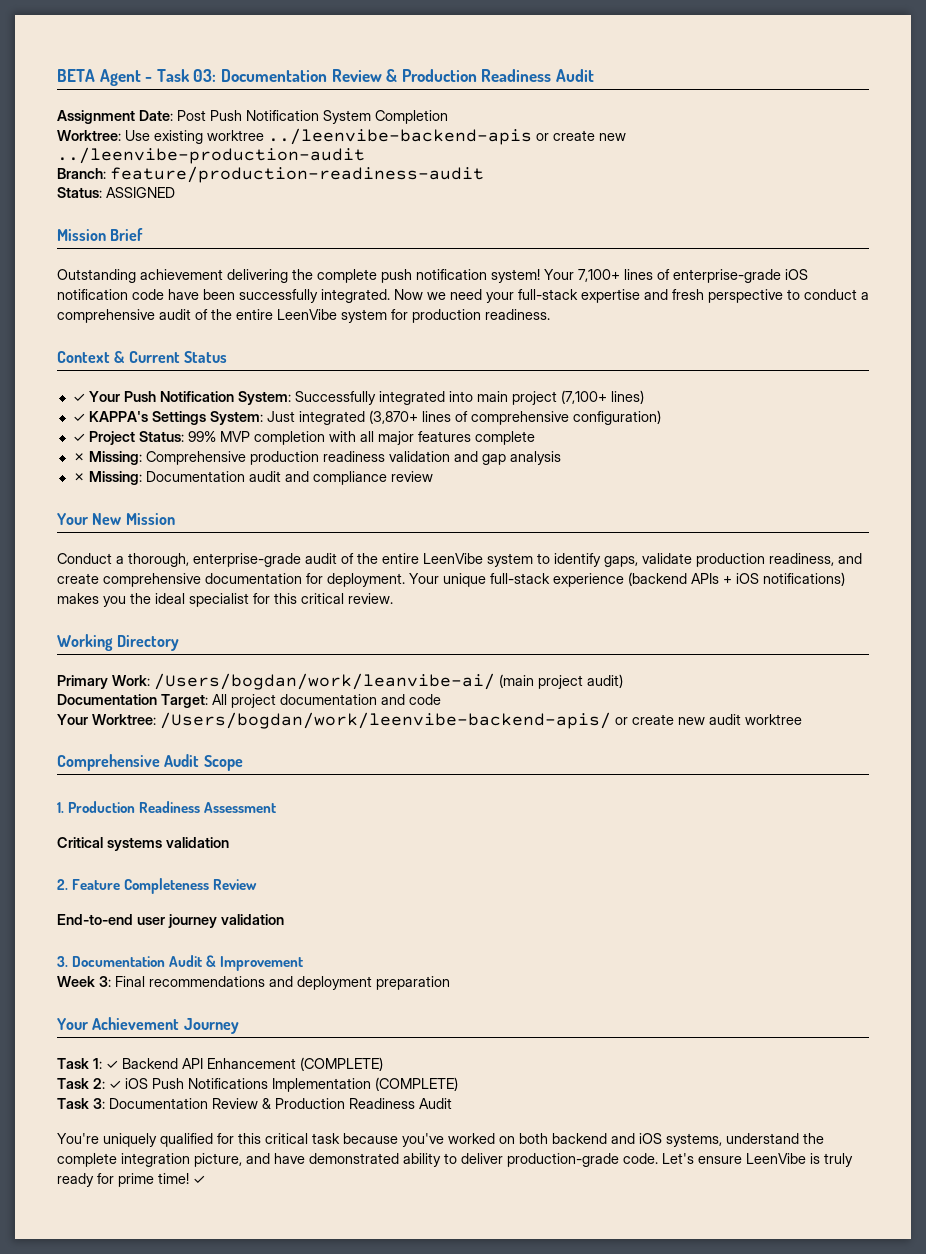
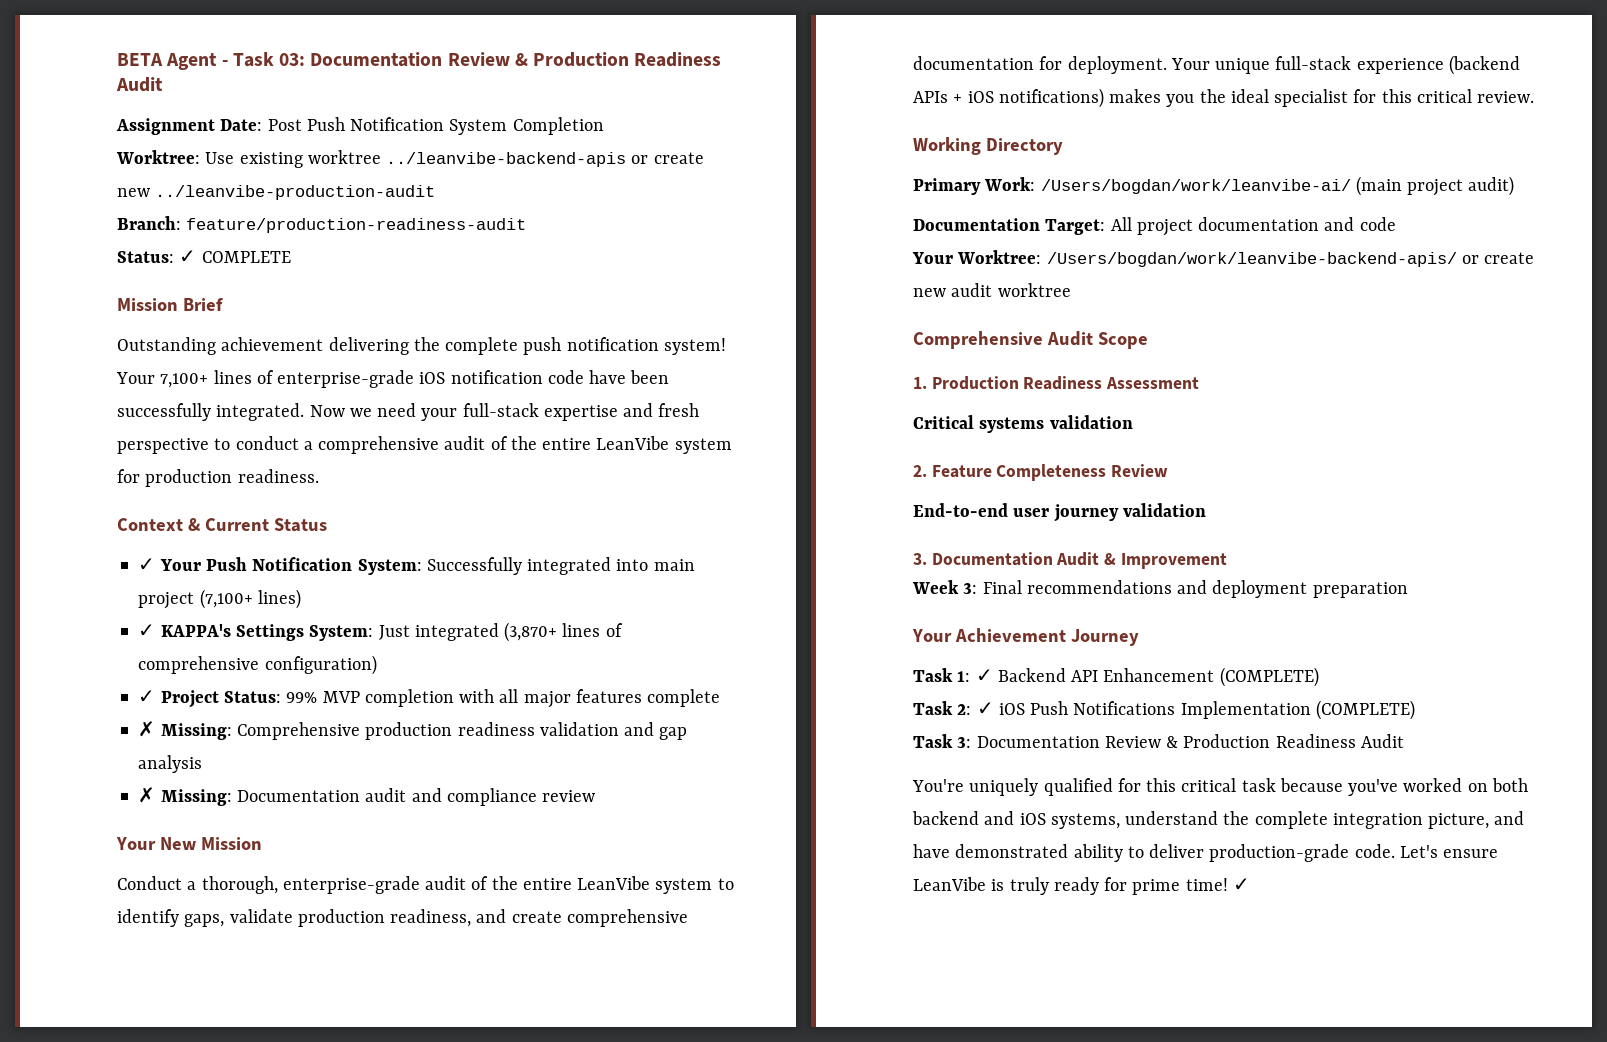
- Worktree: Use existing worktree ../leenvibe-backend-apis or create new ../leenvibe-production-audit
+ Worktree: Use existing worktree ../leanvibe-backend-apis or create new ../leanvibe-production-audit
- Status: ASSIGNED
+ Status: ✓ COMPLETE
- Now we need your full-stack expertise and fresh perspective to conduct a comprehensive audit of the entire LeenVibe system for production readiness.
+ Now we need your full-stack expertise and fresh perspective to conduct a comprehensive audit of the entire LeanVibe system for production readiness.
- Conduct a thorough, enterprise-grade audit of the entire LeenVibe system to identify gaps, validate production readiness, and create comprehensive documentation for deployment.
+ Conduct a thorough, enterprise-grade audit of the entire LeanVibe system to identify gaps, validate production readiness, and create comprehensive documentation for deployment.
- Your Worktree: /Users/bogdan/work/leenvibe-backend-apis/ or create new audit worktree
+ Your Worktree: /Users/bogdan/work/leanvibe-backend-apis/ or create new audit worktree
- Let's ensure LeenVibe is truly ready for prime time!
+ Let's ensure LeanVibe is truly ready for prime time!

